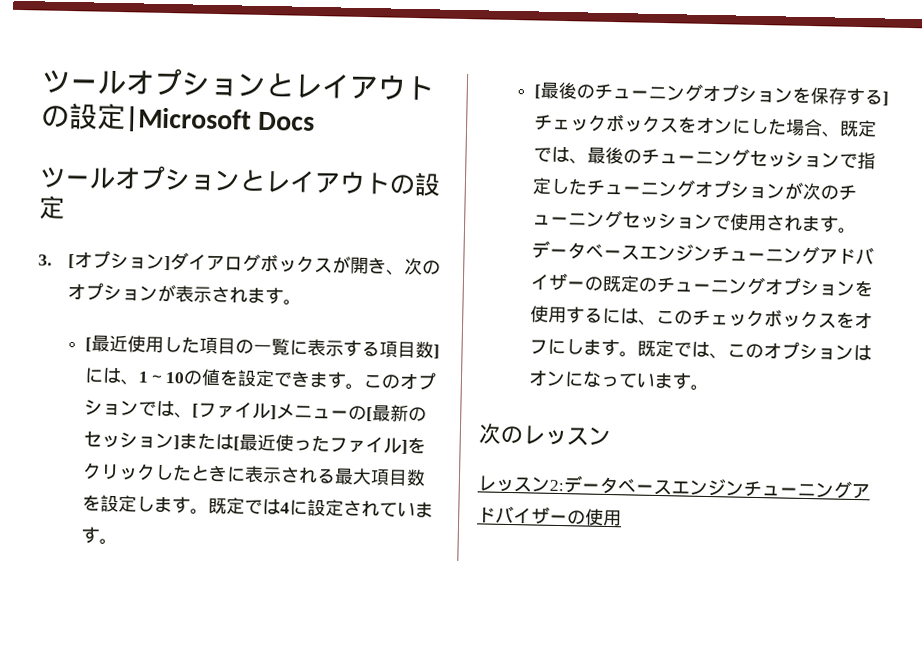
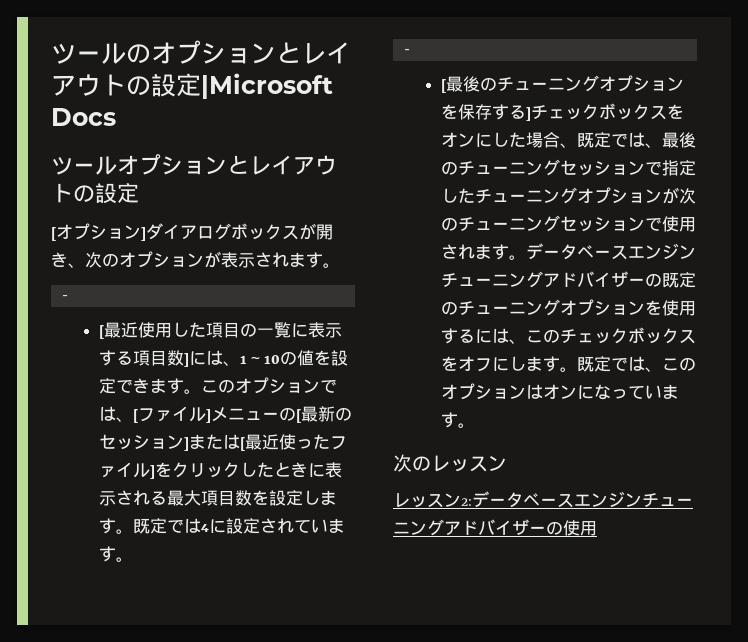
- ツールオプションとレイアウトの設定|Microsoft Docs
+ ツールのオプションとレイアウトの設定|Microsoft Docs
- 3. [オプション]ダイアログボックスが開き、次のオプションが表示されます。
+ [オプション]ダイアログボックスが開き、次のオプションが表示されます。
+ -
  既定では4に設定されています。
+ -

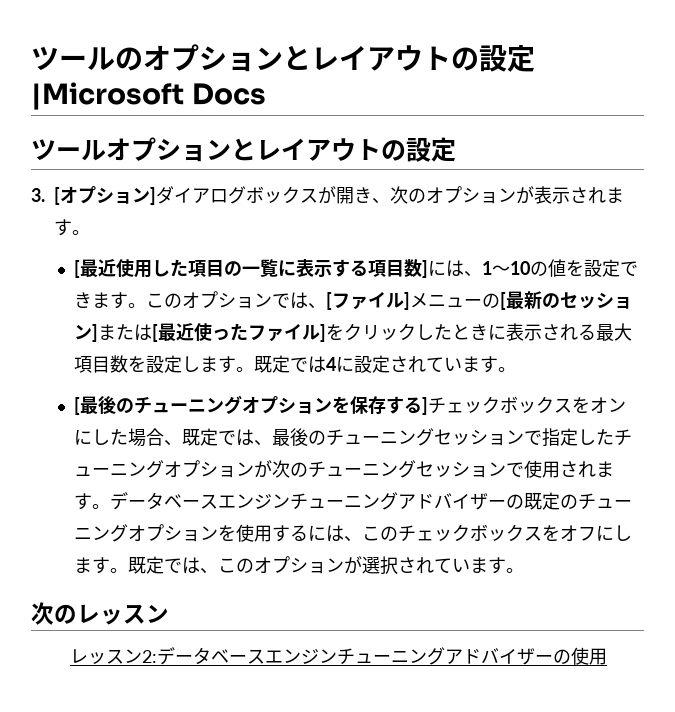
- [オプション]ダイアログボックスが開き、次のオプションが表示されます。
- -
+ 3. [オプション]ダイアログボックスが開き、次のオプションが表示されます。
  既定では4に設定されています。
- -
- 既定では、このオプションはオンになっています。
+ 既定では、このオプションが選択されています。

